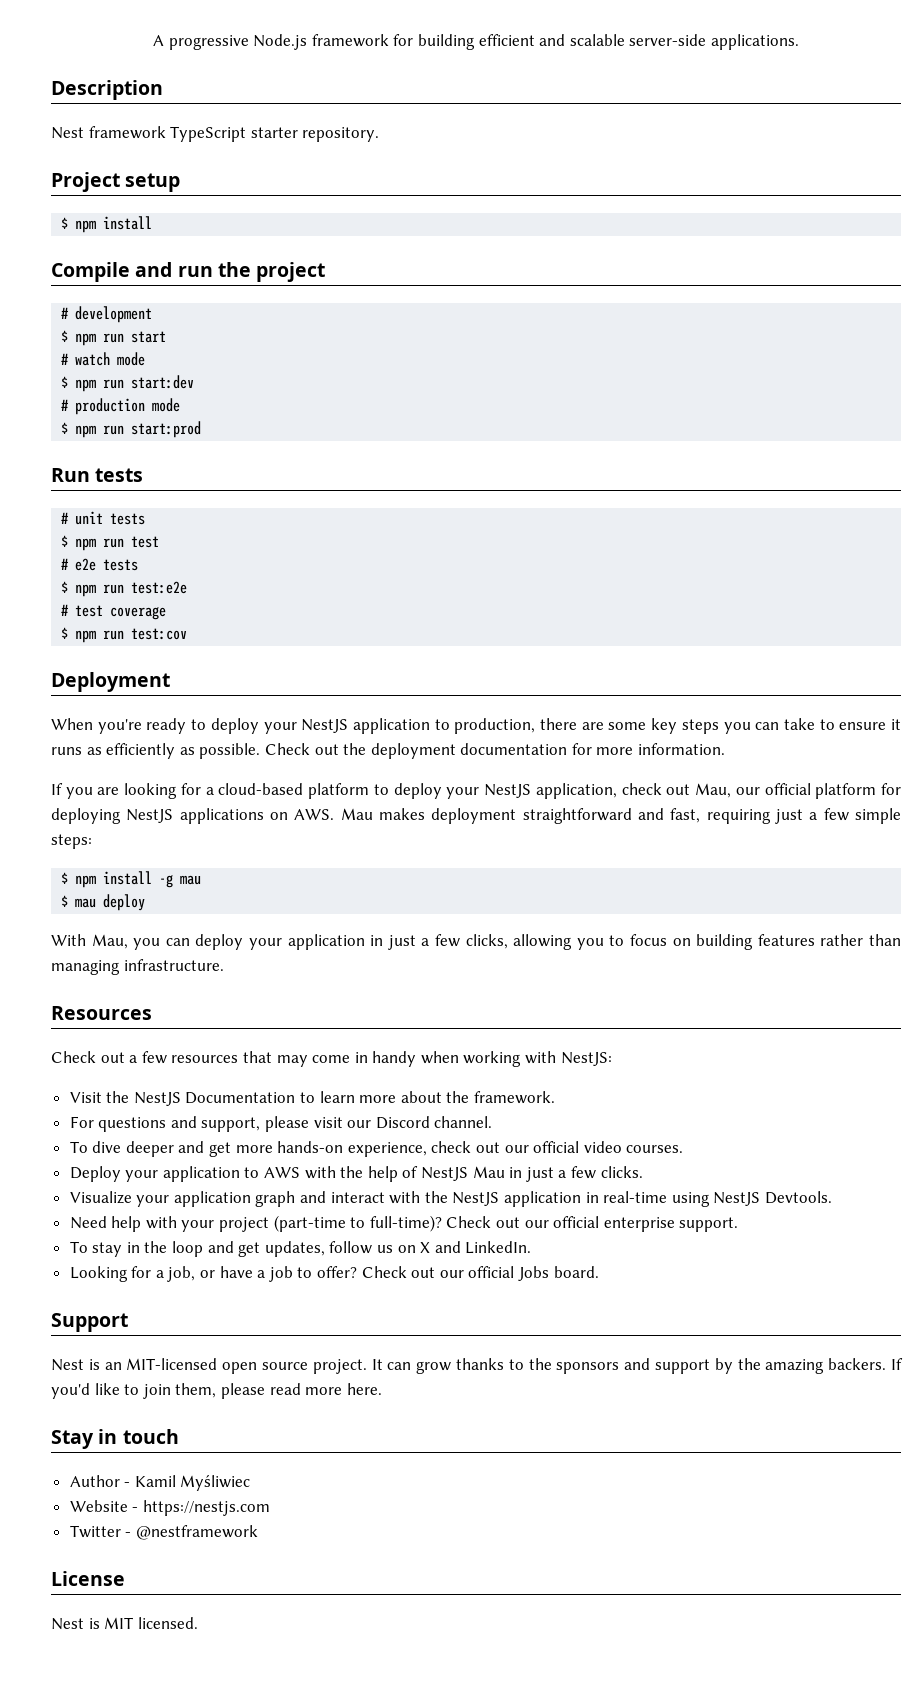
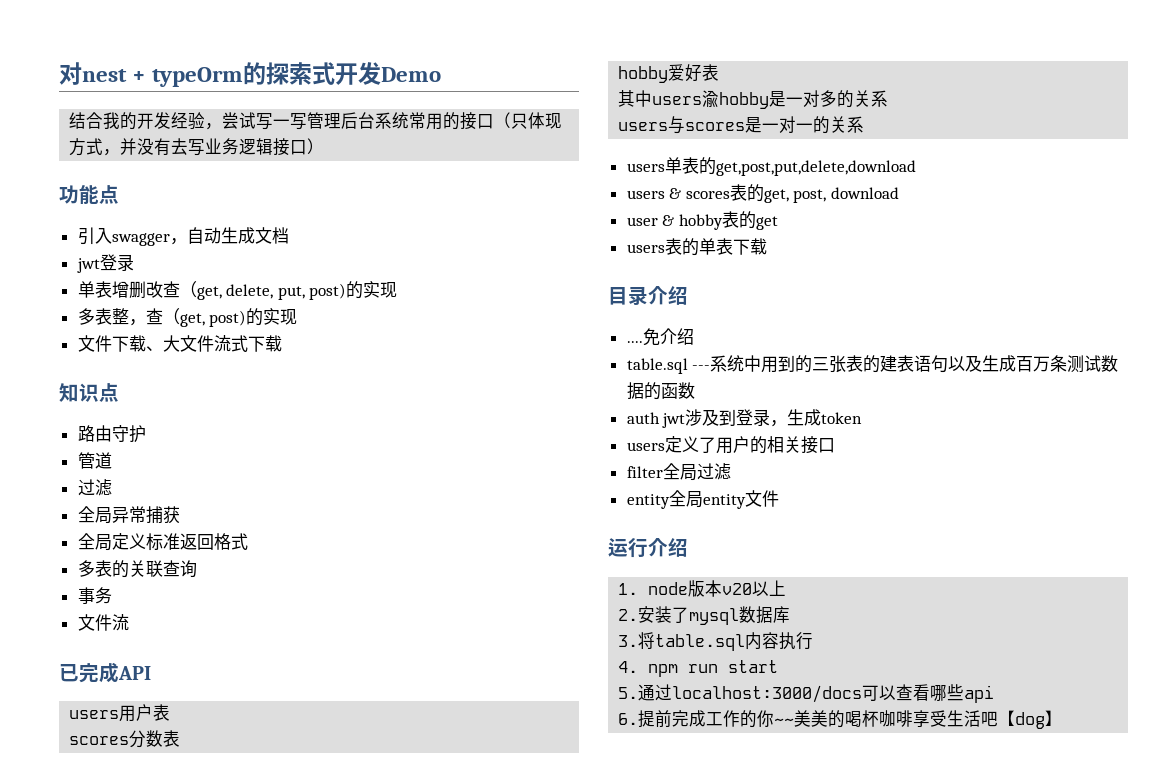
- A progressive Node.js framework for building efficient and scalable server-side applications.
- Description
- Nest framework TypeScript starter repository.
- Project setup
- $ npm install
- Compile and run the project
- # development
- $ npm run start
- # watch mode
- $ npm run start:dev
- # production mode
- $ npm run start:prod
- Run tests
- # unit tests
- $ npm run test
- # e2e tests
- $ npm run test:e2e
- # test coverage
- $ npm run test:cov
- Deployment
- When you're ready to deploy your NestJS application to production, there are some key steps you can take to ensure it runs as efficiently as possible. Check out the deployment documentation for more information.
- If you are looking for a cloud-based platform to deploy your NestJS application, check out Mau, our official platform for deploying NestJS applications on AWS. Mau makes deployment straightforward and fast, requiring just a few simple steps:
- $ npm install -g mau
- $ mau deploy
- With Mau, you can deploy your application in just a few clicks, allowing you to focus on building features rather than managing infrastructure.
- Resources
- Check out a few resources that may come in handy when working with NestJS:
- Visit the NestJS Documentation to learn more about the framework.
- For questions and support, please visit our Discord channel.
- To dive deeper and get more hands-on experience, check out our official video courses.
- Deploy your application to AWS with the help of NestJS Mau in just a few clicks.
- Visualize your application graph and interact with the NestJS application in real-time using NestJS Devtools.
- Need help with your project (part-time to full-time)? Check out our official enterprise support.
- To stay in the loop and get updates, follow us on X and LinkedIn.
- Looking for a job, or have a job to offer? Check out our official Jobs board.
- Support
- Nest is an MIT-licensed open source project. It can grow thanks to the sponsors and support by the amazing backers. If you'd like to join them, please read more here.
- Stay in touch
- Author - Kamil Myśliwiec
- Website - https://nestjs.com
- Twitter - @nestframework
- License
- Nest is MIT licensed.
+ 对nest + typeOrm的探索式开发Demo
+ 结合我的开发经验，尝试写一写管理后台系统常用的接口（只体现方式，并没有去写业务逻辑接口）
+ 功能点
+ 引入swagger，自动生成文档
+ jwt登录
+ 单表增删改查（get, delete, put, post)的实现
+ 多表整，查（get, post)的实现
+ 文件下载、大文件流式下载
+ 知识点
+ 路由守护
+ 管道
+ 过滤
+ 全局异常捕获
+ 全局定义标准返回格式
+ 多表的关联查询
+ 事务
+ 文件流
+ 已完成API
+ users用户表
+ scores分数表
+ hobby爱好表
+ 其中users渝hobby是一对多的关系
+ users与scores是一对一的关系
+ users单表的get,post,put,delete,download
+ users & scores表的get, post, download
+ user & hobby表的get
+ users表的单表下载
+ 目录介绍
+ ....免介绍
+ table.sql ---系统中用到的三张表的建表语句以及生成百万条测试数据的函数
+ auth jwt涉及到登录，生成token
+ users定义了用户的相关接口
+ filter全局过滤
+ entity全局entity文件
+ 运行介绍
+ 1. node版本v20以上
+ 2.安装了mysql数据库
+ 3.将table.sql内容执行
+ 4. npm run start
+ 5.通过localhost:3000/docs可以查看哪些api
+ 6.提前完成工作的你~~美美的喝杯咖啡享受生活吧【dog】

